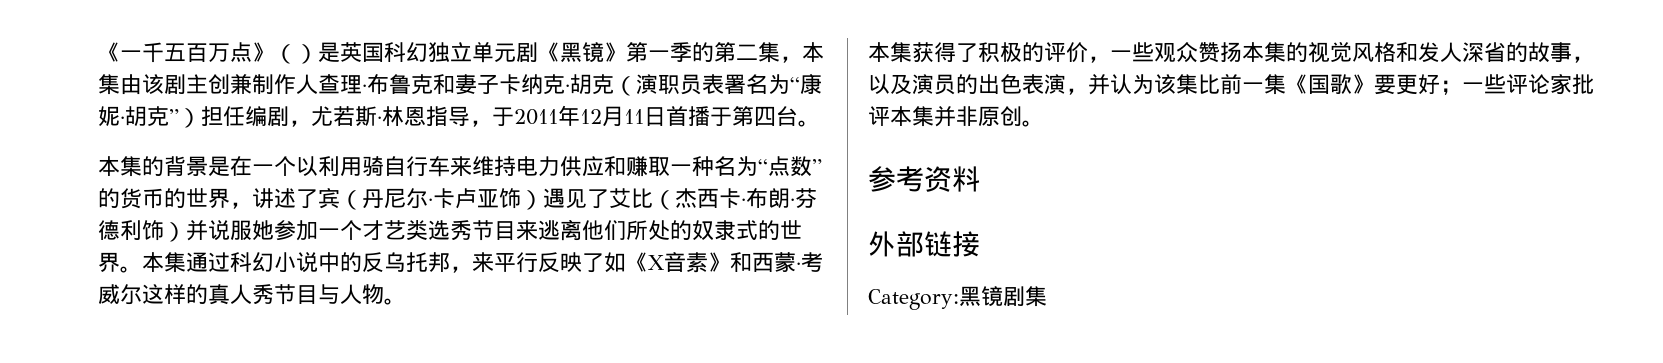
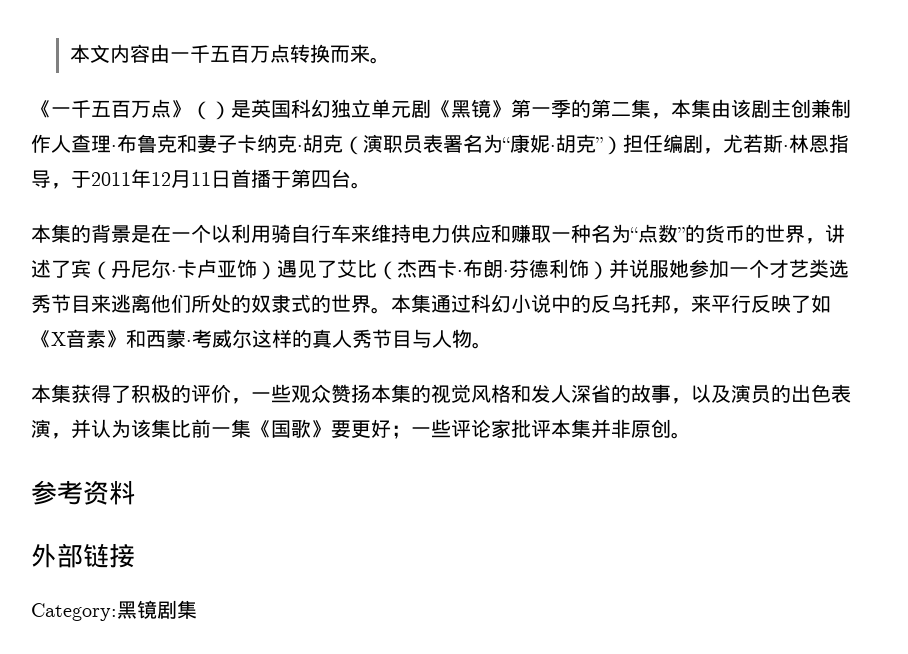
+ 本文内容由一千五百万点转换而来。

